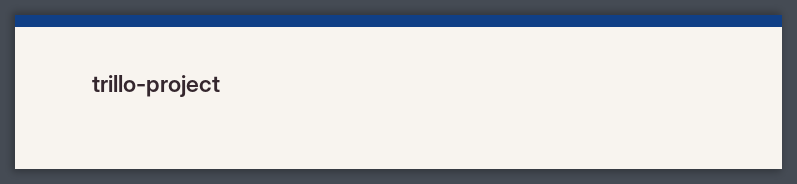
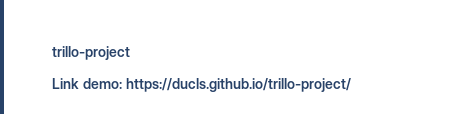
+ Link demo: https://ducls.github.io/trillo-project/

